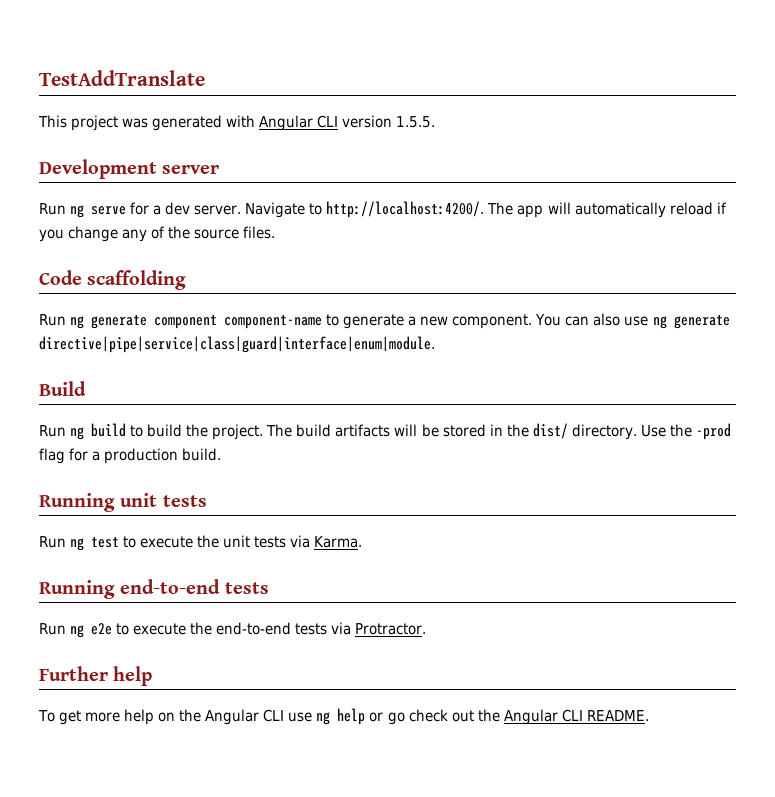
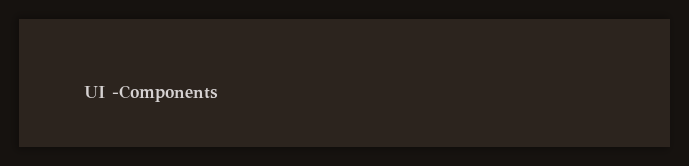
- TestAddTranslate
- This project was generated with Angular CLI version 1.5.5.
- Development server
- Run ng serve for a dev server. Navigate to http://localhost:4200/. The app will automatically reload if you change any of the source files.
- Code scaffolding
- Run ng generate component component-name to generate a new component. You can also use ng generate directive|pipe|service|class|guard|interface|enum|module.
- Build
- Run ng build to build the project. The build artifacts will be stored in the dist/ directory. Use the -prod flag for a production build.
- Running unit tests
- Run ng test to execute the unit tests via Karma.
- Running end-to-end tests
- Run ng e2e to execute the end-to-end tests via Protractor.
- Further help
- To get more help on the Angular CLI use ng help or go check out the Angular CLI README.
+ UI -Components

